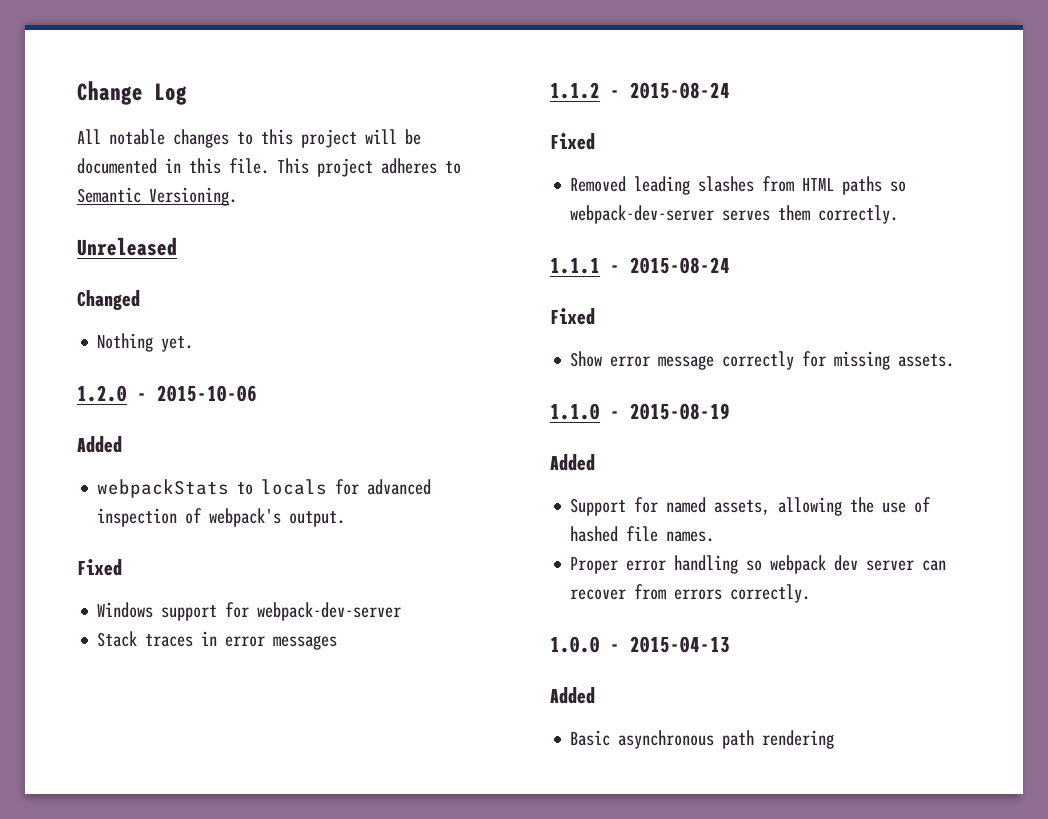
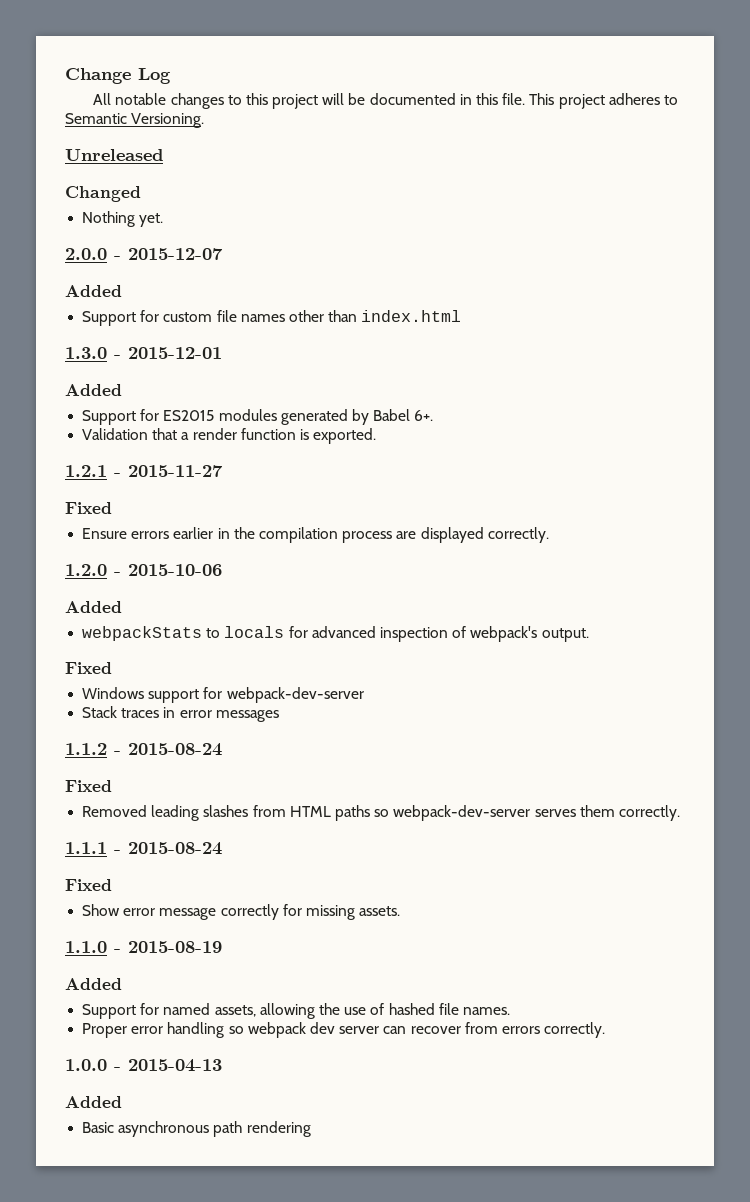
+ 2.0.0 - 2015-12-07
+ Added
+ Support for custom file names other than index.html
+ 1.3.0 - 2015-12-01
+ Added
+ Support for ES2015 modules generated by Babel 6+.
+ Validation that a render function is exported.
+ 1.2.1 - 2015-11-27
+ Fixed
+ Ensure errors earlier in the compilation process are displayed correctly.

